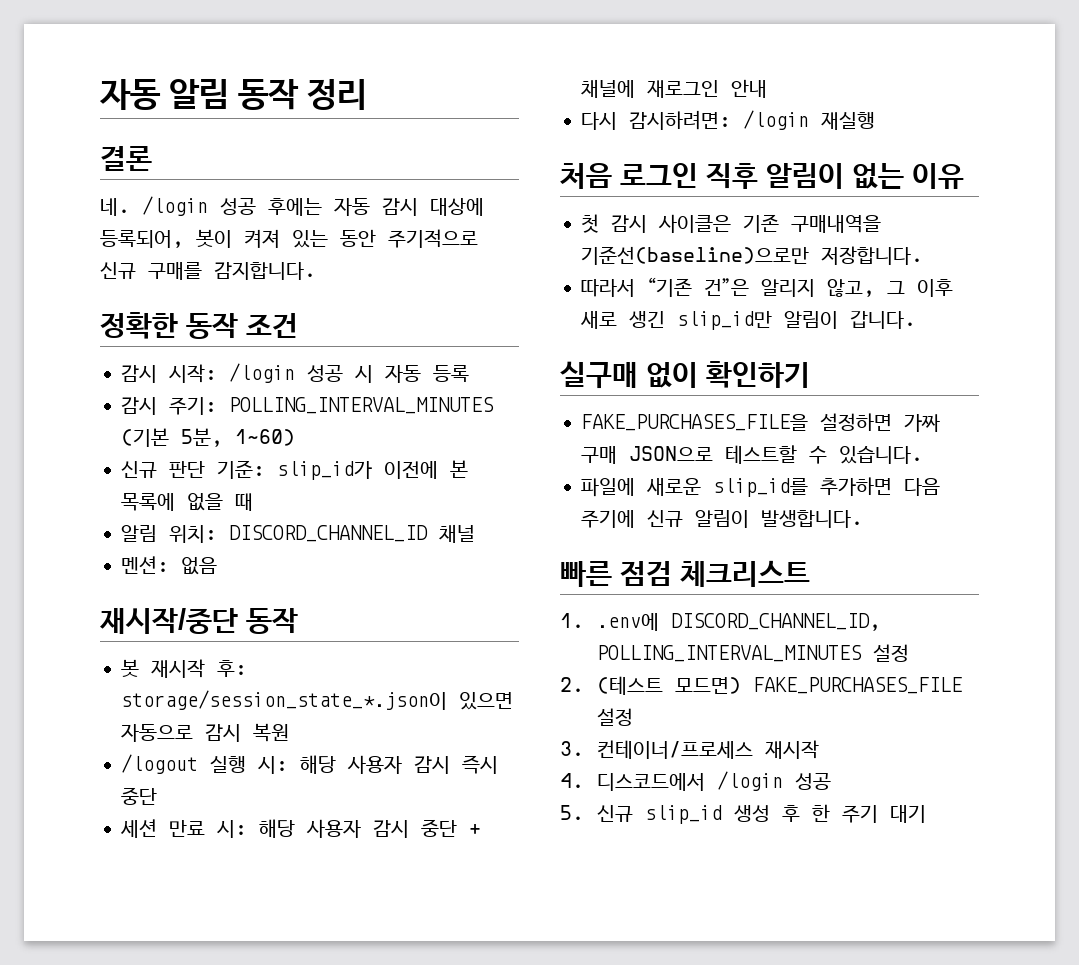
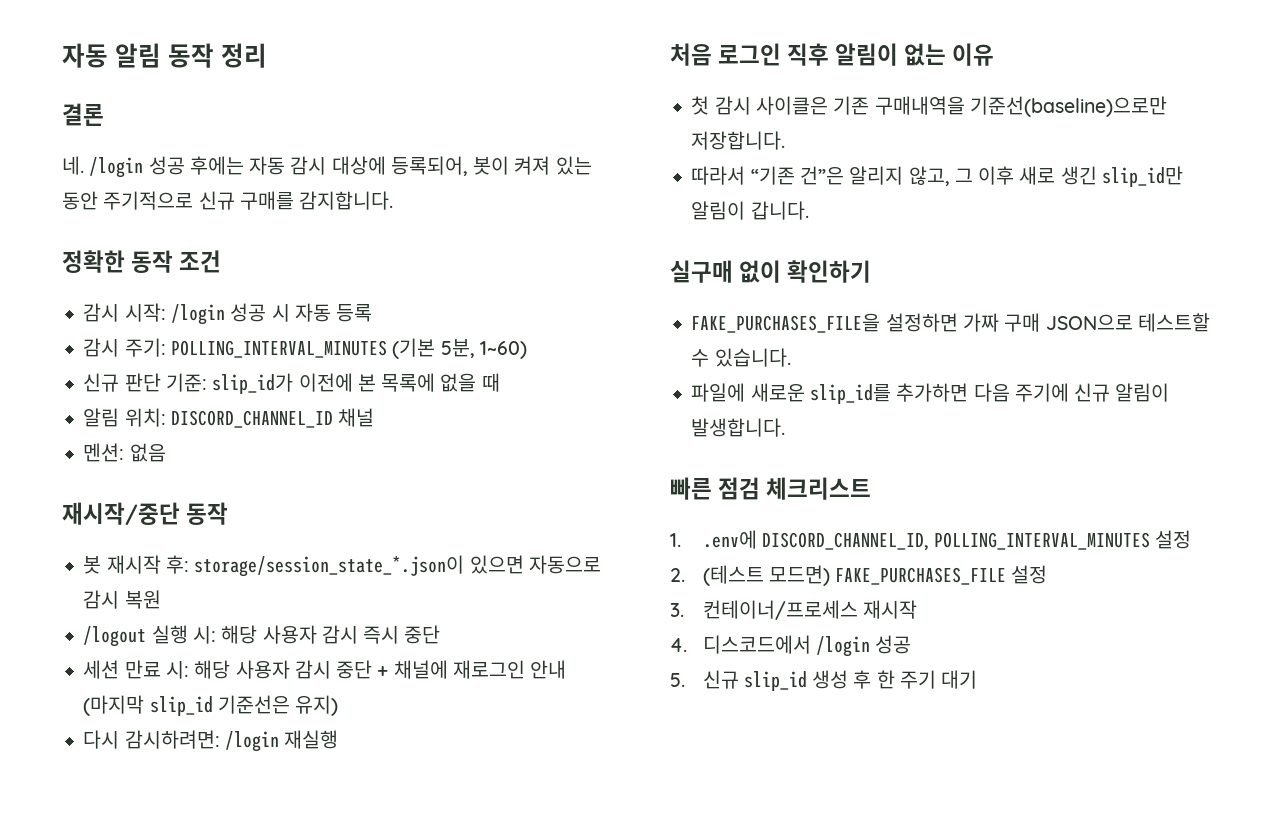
- 세션 만료 시: 해당 사용자 감시 중단 + 채널에 재로그인 안내
+ 세션 만료 시: 해당 사용자 감시 중단 + 채널에 재로그인 안내 (마지막 slip_id 기준선은 유지)

